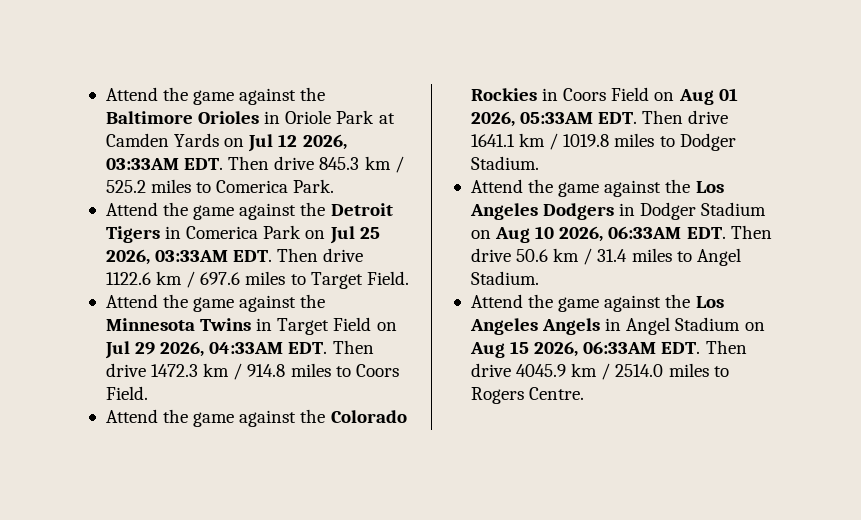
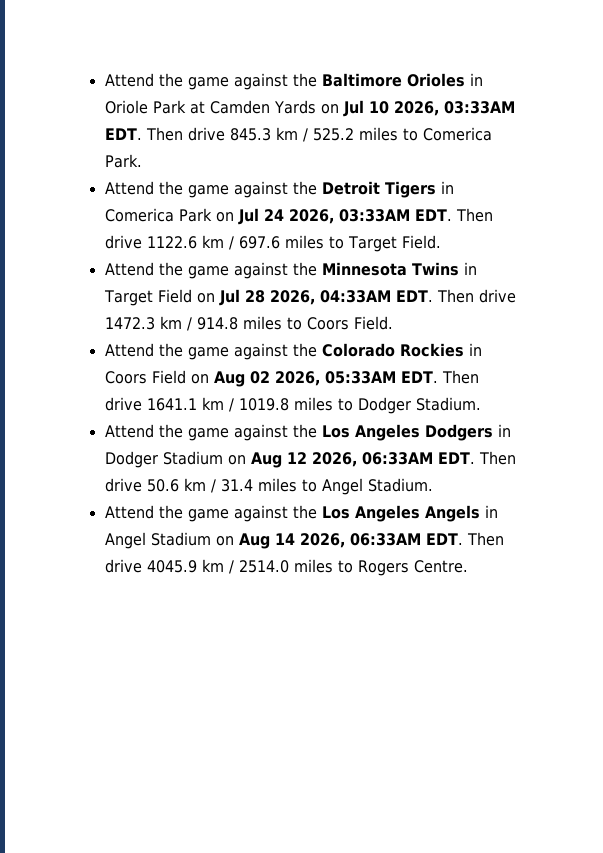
- Attend the game against the Baltimore Orioles in Oriole Park at Camden Yards on Jul 12 2026, 03:33AM EDT. Then drive 845.3 km / 525.2 miles to Comerica Park.
+ Attend the game against the Baltimore Orioles in Oriole Park at Camden Yards on Jul 10 2026, 03:33AM EDT. Then drive 845.3 km / 525.2 miles to Comerica Park.
- Attend the game against the Detroit Tigers in Comerica Park on Jul 25 2026, 03:33AM EDT. Then drive 1122.6 km / 697.6 miles to Target Field.
+ Attend the game against the Detroit Tigers in Comerica Park on Jul 24 2026, 03:33AM EDT. Then drive 1122.6 km / 697.6 miles to Target Field.
- Attend the game against the Minnesota Twins in Target Field on Jul 29 2026, 04:33AM EDT. Then drive 1472.3 km / 914.8 miles to Coors Field.
+ Attend the game against the Minnesota Twins in Target Field on Jul 28 2026, 04:33AM EDT. Then drive 1472.3 km / 914.8 miles to Coors Field.
- Attend the game against the Colorado Rockies in Coors Field on Aug 01 2026, 05:33AM EDT. Then drive 1641.1 km / 1019.8 miles to Dodger Stadium.
+ Attend the game against the Colorado Rockies in Coors Field on Aug 02 2026, 05:33AM EDT. Then drive 1641.1 km / 1019.8 miles to Dodger Stadium.
- Attend the game against the Los Angeles Dodgers in Dodger Stadium on Aug 10 2026, 06:33AM EDT. Then drive 50.6 km / 31.4 miles to Angel Stadium.
+ Attend the game against the Los Angeles Dodgers in Dodger Stadium on Aug 12 2026, 06:33AM EDT. Then drive 50.6 km / 31.4 miles to Angel Stadium.
- Attend the game against the Los Angeles Angels in Angel Stadium on Aug 15 2026, 06:33AM EDT. Then drive 4045.9 km / 2514.0 miles to Rogers Centre.
+ Attend the game against the Los Angeles Angels in Angel Stadium on Aug 14 2026, 06:33AM EDT. Then drive 4045.9 km / 2514.0 miles to Rogers Centre.

